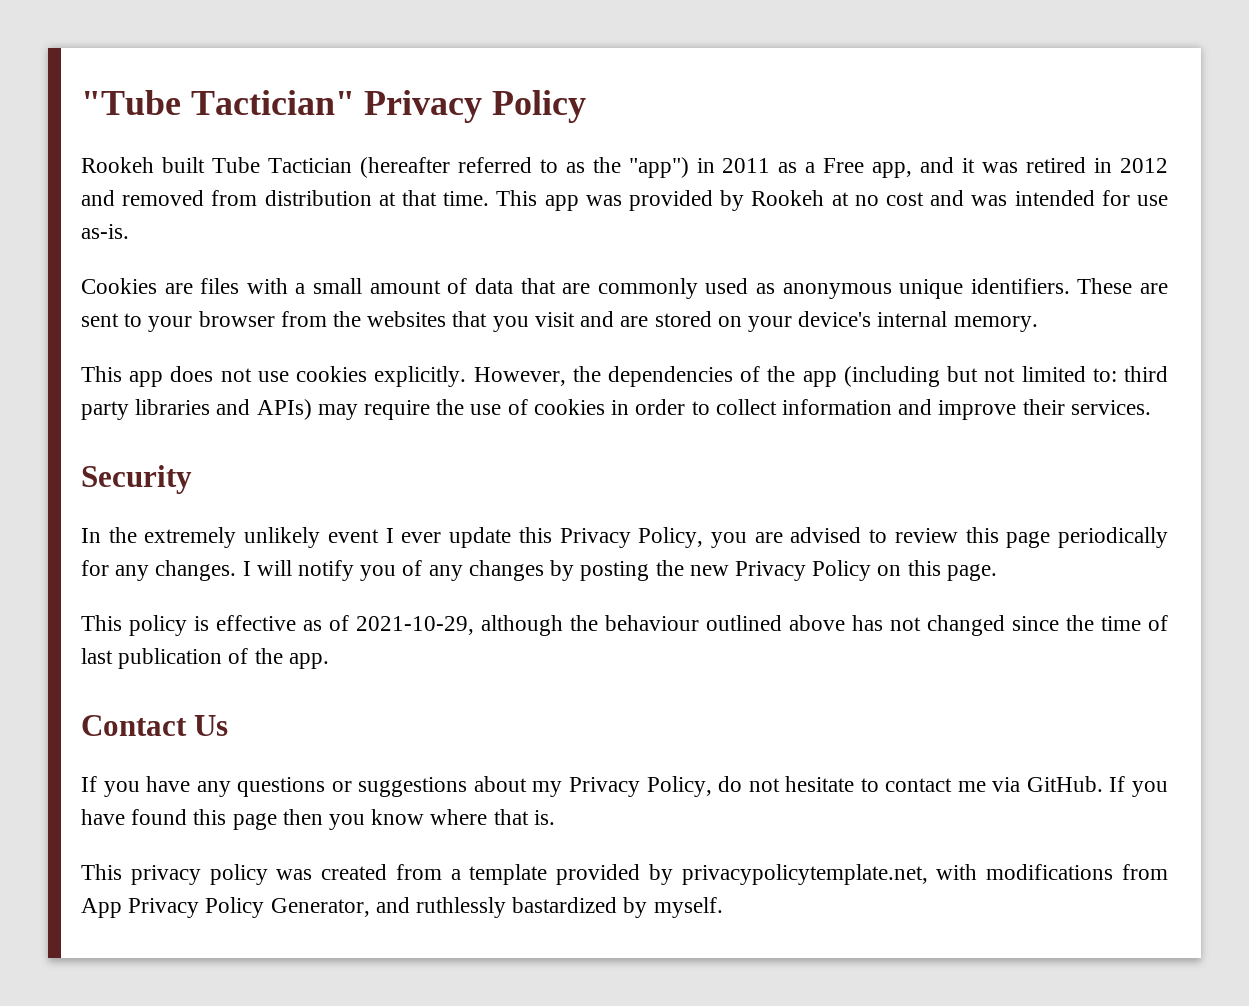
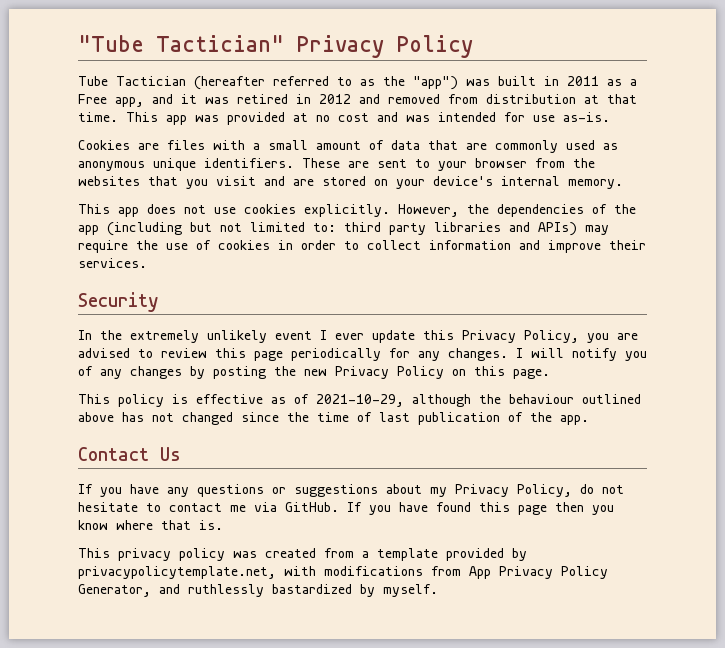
- Rookeh built Tube Tactician (hereafter referred to as the "app") in 2011 as a Free app, and it was retired in 2012 and removed from distribution at that time.
+ Tube Tactician (hereafter referred to as the "app") was built in 2011 as a Free app, and it was retired in 2012 and removed from distribution at that time.
- This app was provided by Rookeh at no cost and was intended for use as-is.
+ This app was provided at no cost and was intended for use as-is.

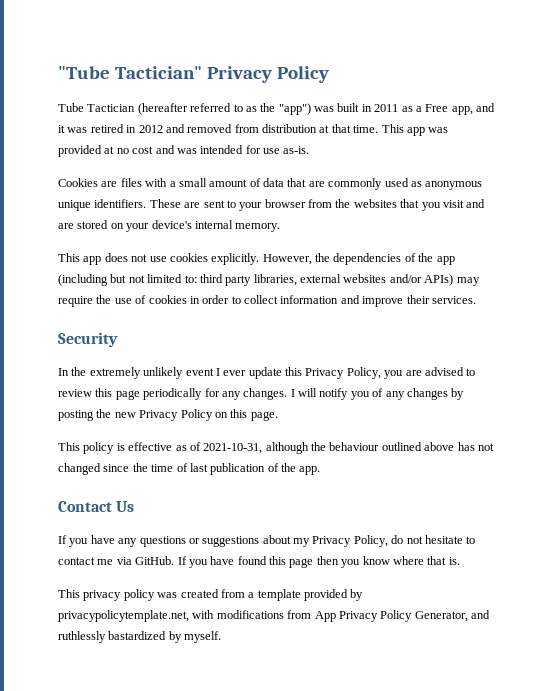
- However, the dependencies of the app (including but not limited to: third party libraries and APIs) may require the use of cookies in order to collect information and improve their services.
+ However, the dependencies of the app (including but not limited to: third party libraries, external websites and/or APIs) may require the use of cookies in order to collect information and improve their services.
- This policy is effective as of 2021-10-29, although the behaviour outlined above has not changed since the time of last publication of the app.
+ This policy is effective as of 2021-10-31, although the behaviour outlined above has not changed since the time of last publication of the app.

